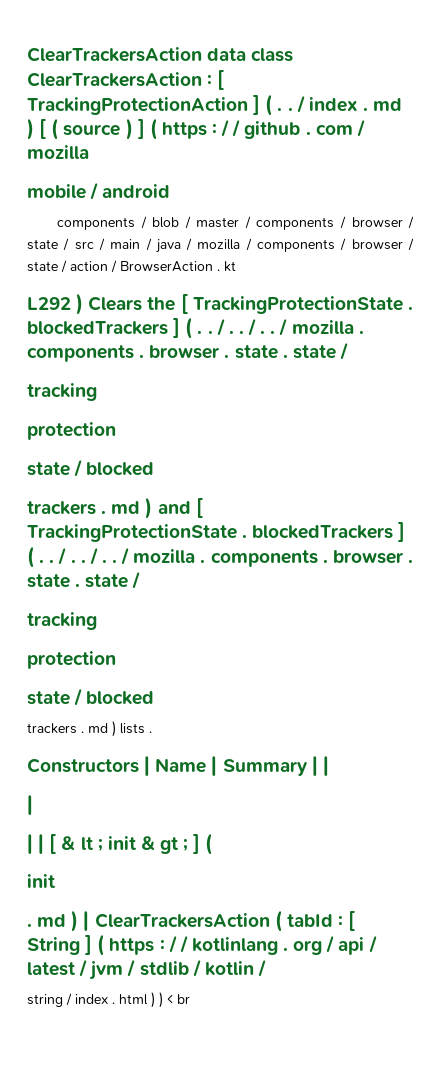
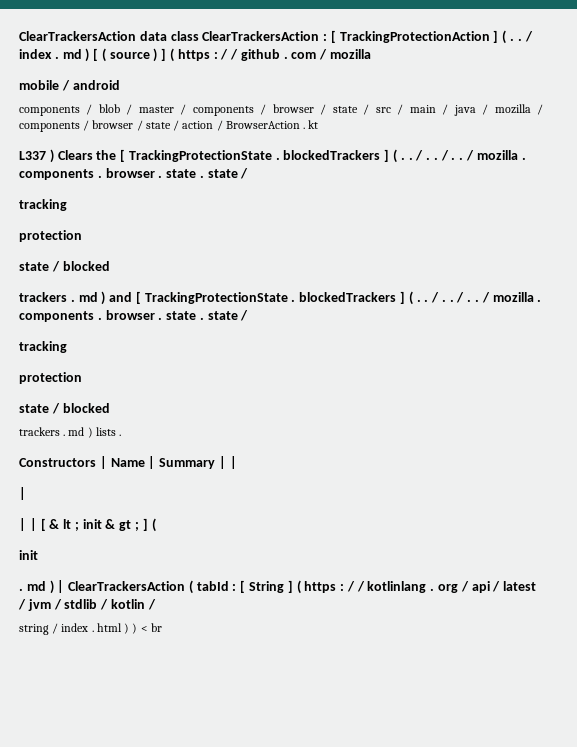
- L292 ) Clears the [ TrackingProtectionState . blockedTrackers ] ( . .
+ L337 ) Clears the [ TrackingProtectionState . blockedTrackers ] ( . .

